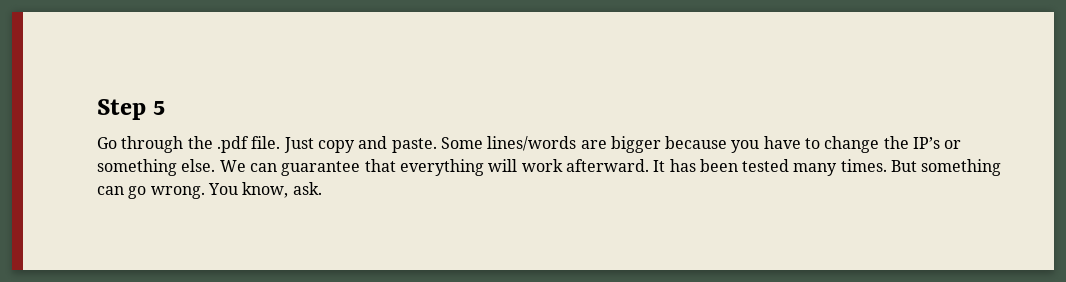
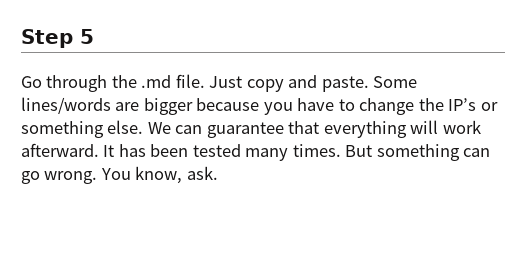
- Go through the .pdf file.
+ Go through the .md file.

